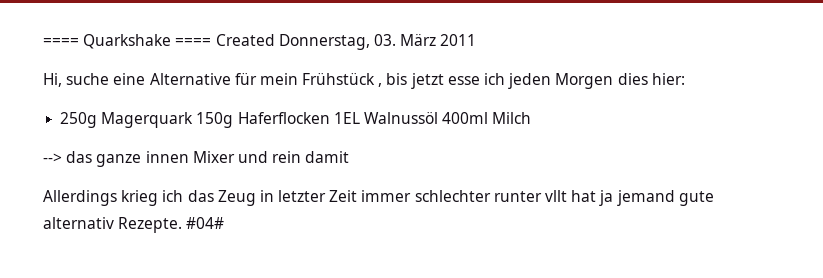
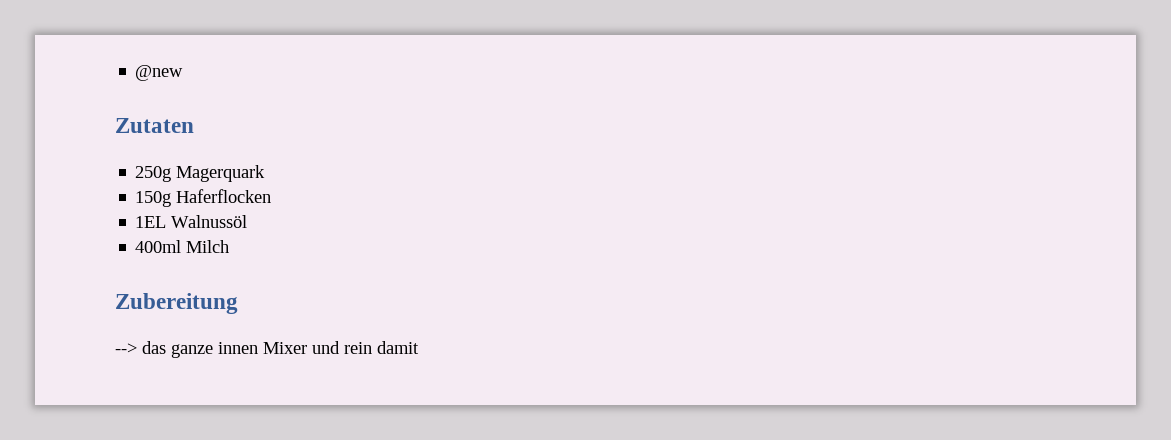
- ==== Quarkshake ==== Created Donnerstag, 03. März 2011
- Hi, suche eine Alternative für mein Frühstück , bis jetzt esse ich jeden Morgen dies hier:
+ @new
+ Zutaten
- 250g Magerquark 150g Haferflocken 1EL Walnussöl 400ml Milch
+ 250g Magerquark
+ 150g Haferflocken
+ 1EL Walnussöl
+ 400ml Milch
+ Zubereitung
- Allerdings krieg ich das Zeug in letzter Zeit immer schlechter runter vllt hat ja jemand gute alternativ Rezepte. #04#

